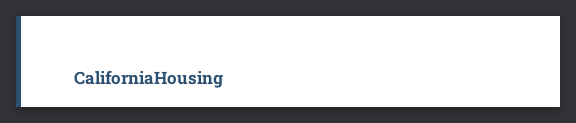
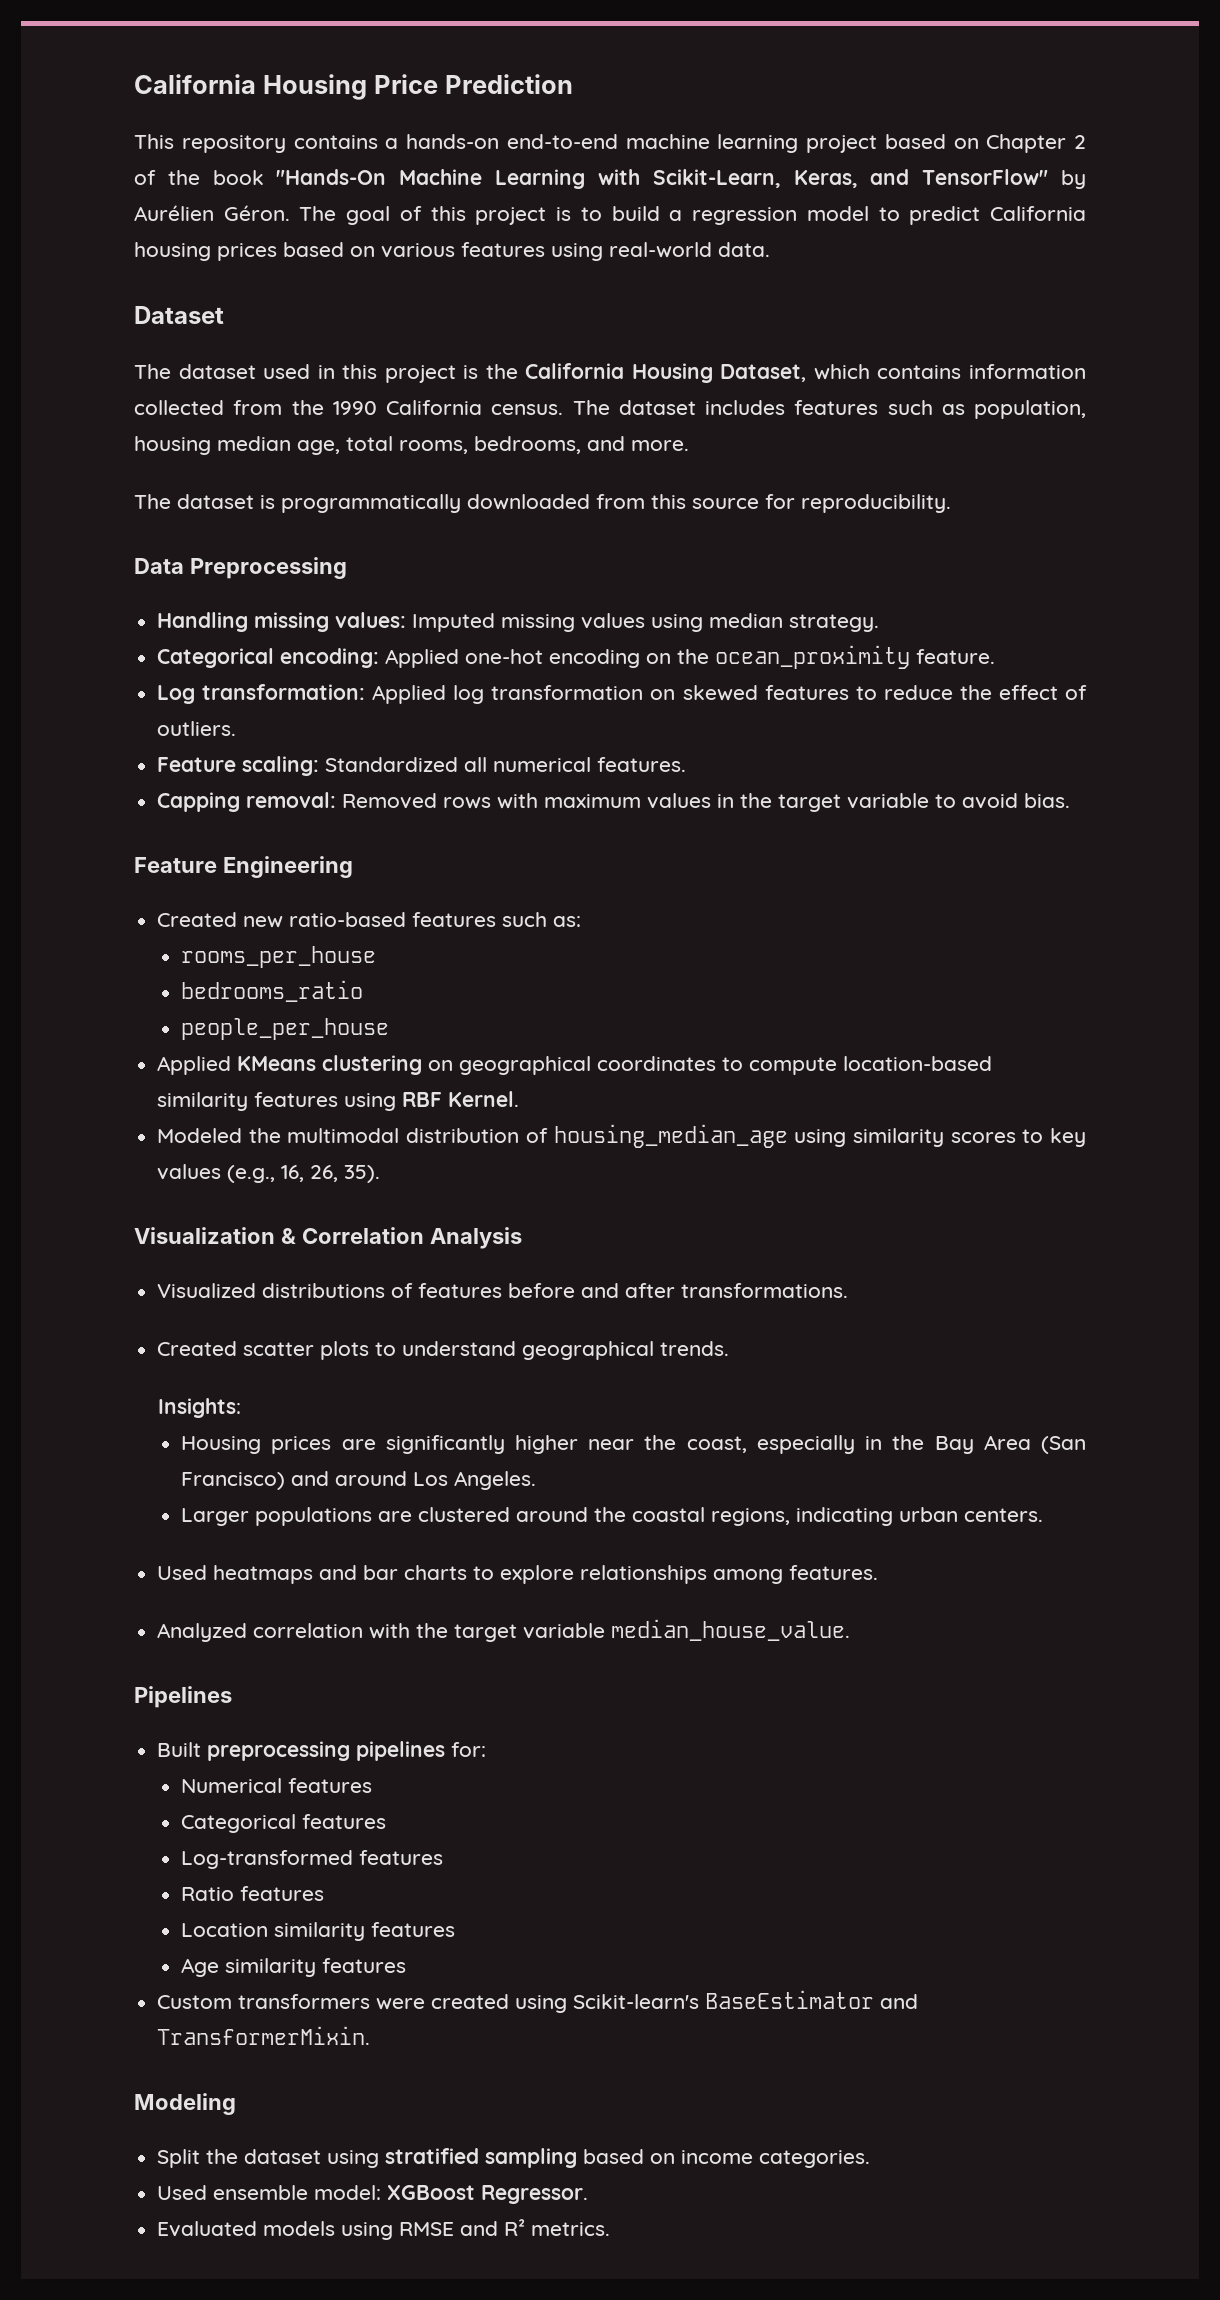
- CaliforniaHousing
+ California Housing Price Prediction
+ This repository contains a hands-on end-to-end machine learning project based on Chapter 2 of the book "Hands-On Machine Learning with Scikit-Learn, Keras, and TensorFlow" by Aurélien Géron. The goal of this project is to build a regression model to predict California housing prices based on various features using real-world data.
+ Dataset
+ The dataset used in this project is the California Housing Dataset, which contains information collected from the 1990 California census. The dataset includes features such as population, housing median age, total rooms, bedrooms, and more.
+ The dataset is programmatically downloaded from this source for reproducibility.
+ Data Preprocessing
+ Handling missing values: Imputed missing values using median strategy.
+ Categorical encoding: Applied one-hot encoding on the ocean_proximity feature.
+ Log transformation: Applied log transformation on skewed features to reduce the effect of outliers.
+ Feature scaling: Standardized all numerical features.
+ Capping removal: Removed rows with maximum values in the target variable to avoid bias.
+ Feature Engineering
+ Created new ratio-based features such as:
+ rooms_per_house
+ bedrooms_ratio
+ people_per_house
+ Applied KMeans clustering on geographical coordinates to compute location-based similarity features using RBF Kernel.
+ Modeled the multimodal distribution of housing_median_age using similarity scores to key values (e.g., 16, 26, 35).
+ Visualization & Correlation Analysis
+ Visualized distributions of features before and after transformations.
+ Created scatter plots to understand geographical trends.
+ Insights:
+ Housing prices are significantly higher near the coast, especially in the Bay Area (San Francisco) and around Los Angeles.
+ Larger populations are clustered around the coastal regions, indicating urban centers.
+ Used heatmaps and bar charts to explore relationships among features.
+ Analyzed correlation with the target variable median_house_value.
+ Pipelines
+ Built preprocessing pipelines for:
+ Numerical features
+ Categorical features
+ Log-transformed features
+ Ratio features
+ Location similarity features
+ Age similarity features
+ Custom transformers were created using Scikit-learn's BaseEstimator and TransformerMixin.
+ Modeling
+ Split the dataset using stratified sampling based on income categories.
+ Used ensemble model: XGBoost Regressor.
+ Evaluated models using RMSE and R² metrics.

